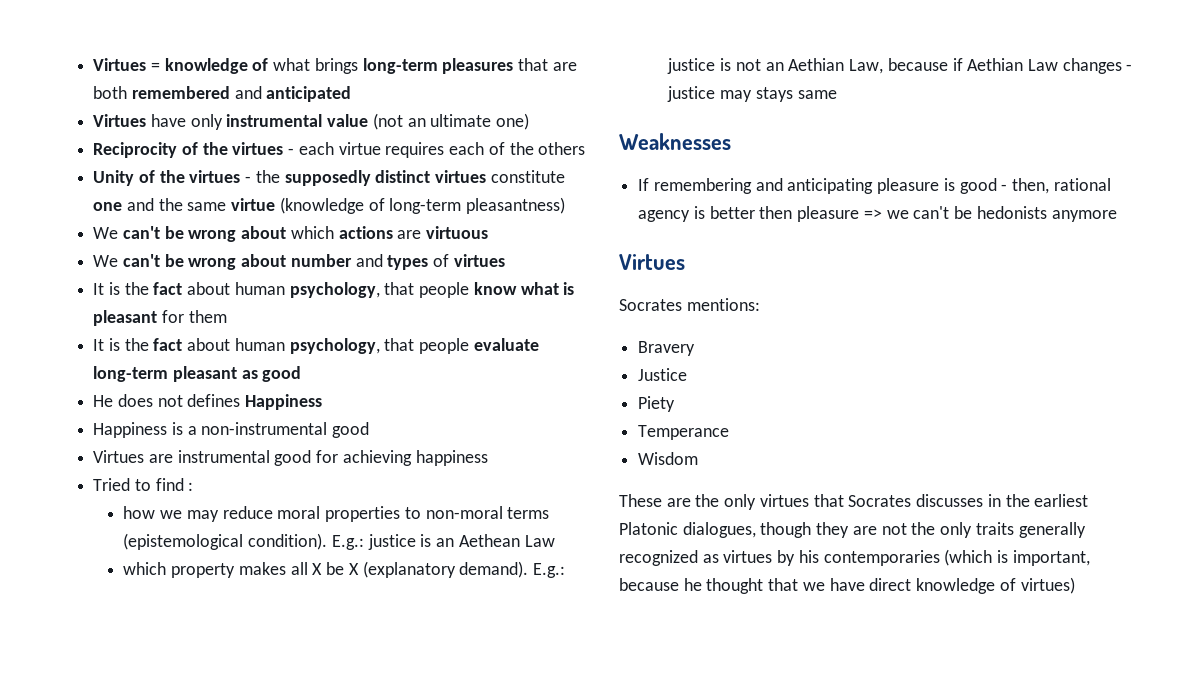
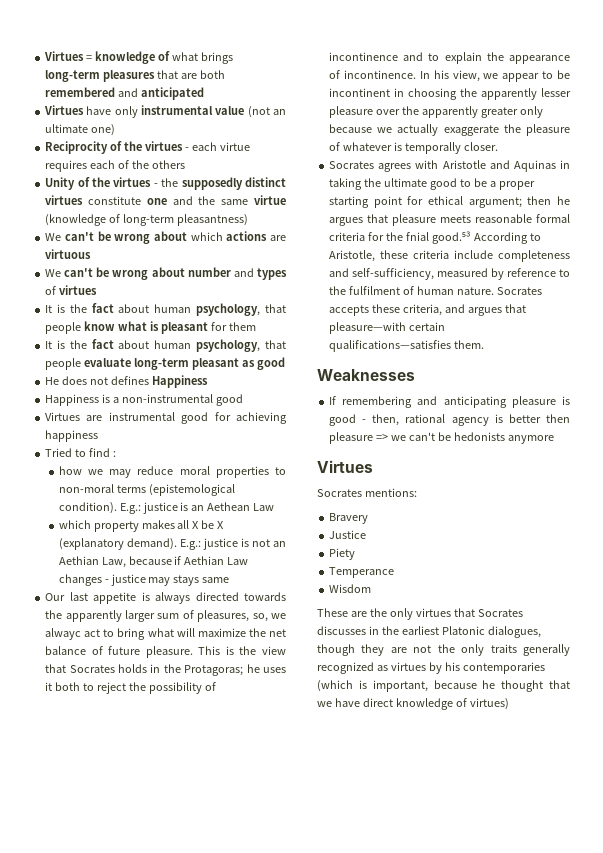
+ Our last appetite is always directed towards the apparently larger sum of pleasures, so, we alwayc act to bring what will maximize the net balance of future pleasure. This is the view that Socrates holds in the Protagoras; he uses it both to reject the possibility of incontinence and to explain the appearance of incontinence. In his view, we appear to be incontinent in choosing the apparently lesser pleasure over the apparently greater only because we actually exaggerate the pleasure of whatever is temporally closer.
+ Socrates agrees with Aristotle and Aquinas in taking the ultimate good to be a proper starting point for ethical argument; then he argues that pleasure meets reasonable formal criteria for the fnial good.⁵³ According to Aristotle, these criteria include completeness and self-sufficiency, measured by reference to the fulfilment of human nature. Socrates accepts these criteria, and argues that pleasure—with certain qualifications—satisfies them.

